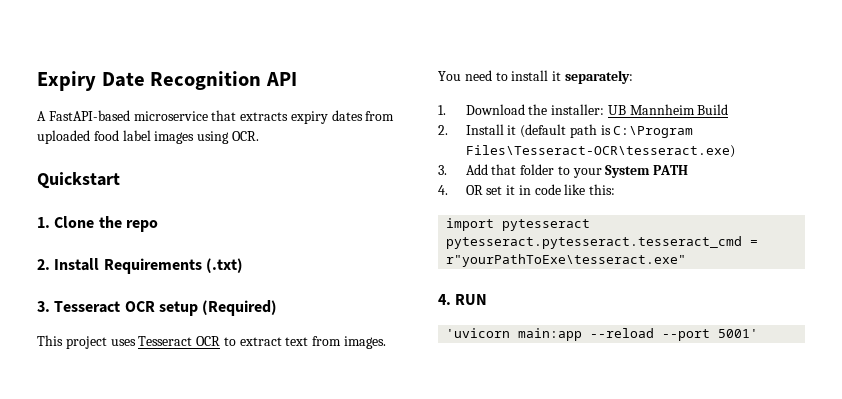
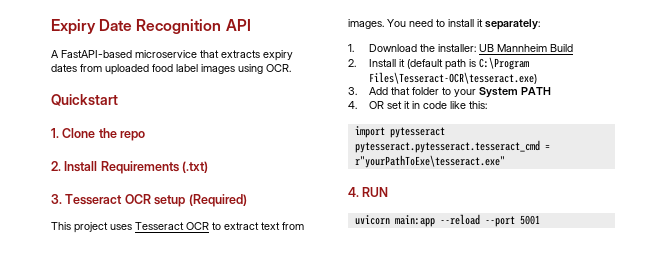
- 'uvicorn main:app --reload --port 5001'
+ uvicorn main:app --reload --port 5001

